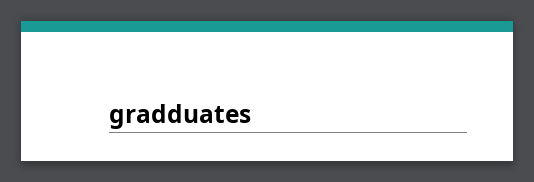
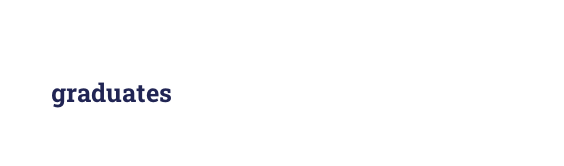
- gradduates
+ graduates

